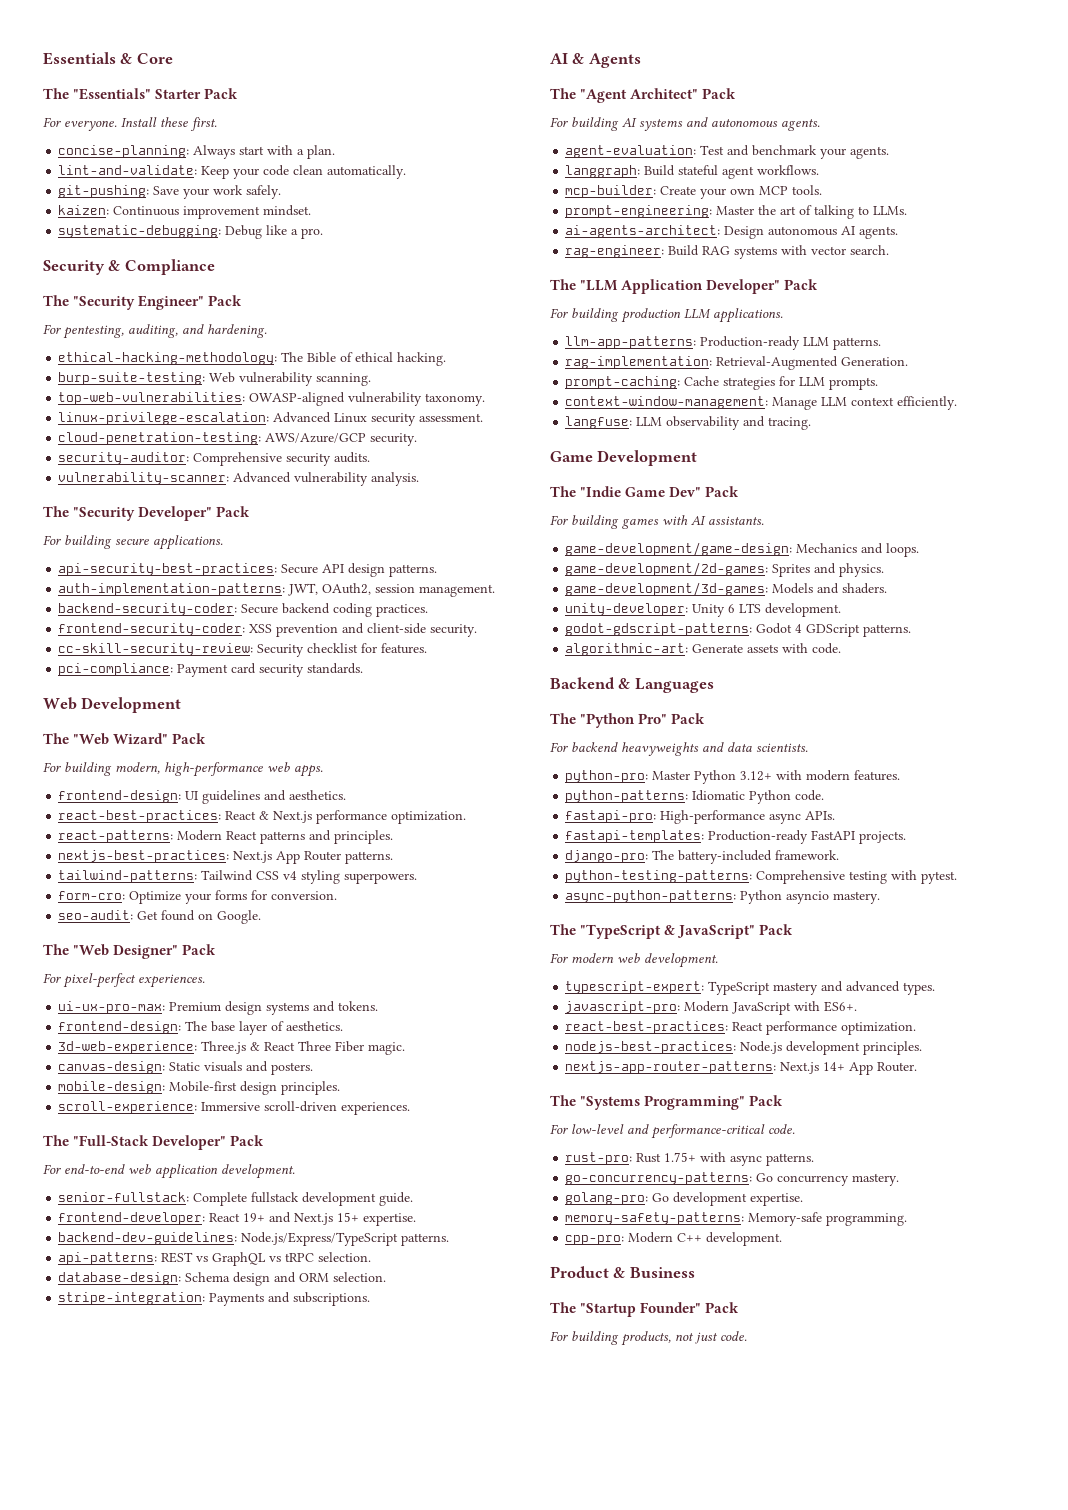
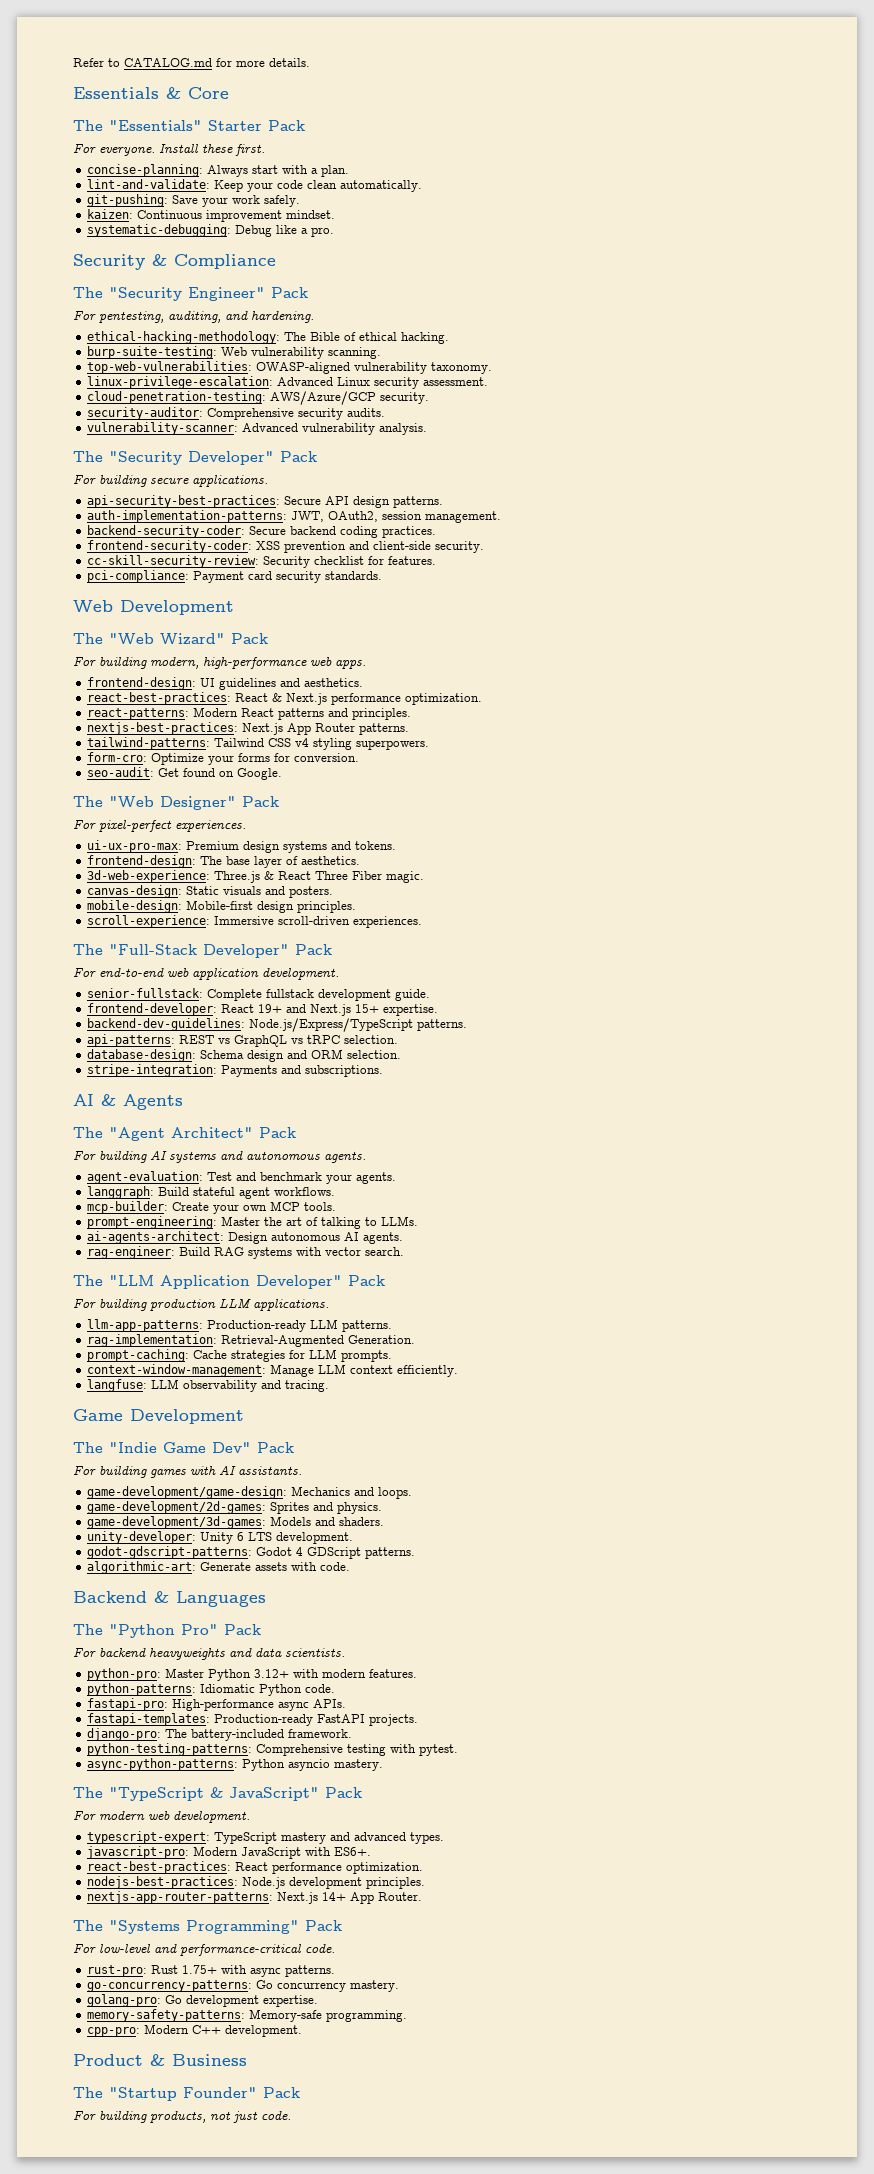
+ Refer to CATALOG.md for more details.

